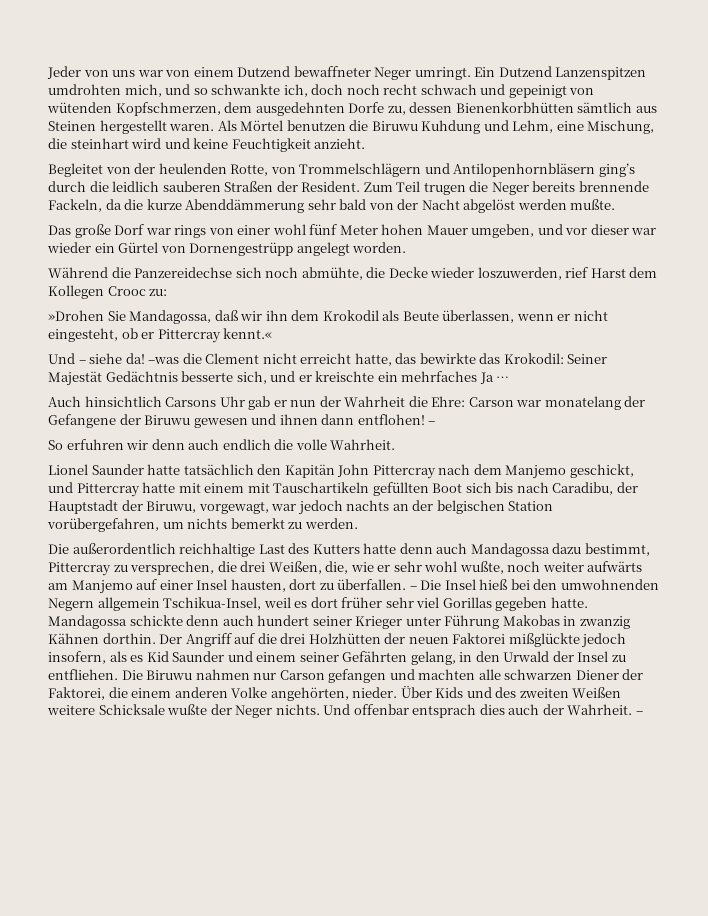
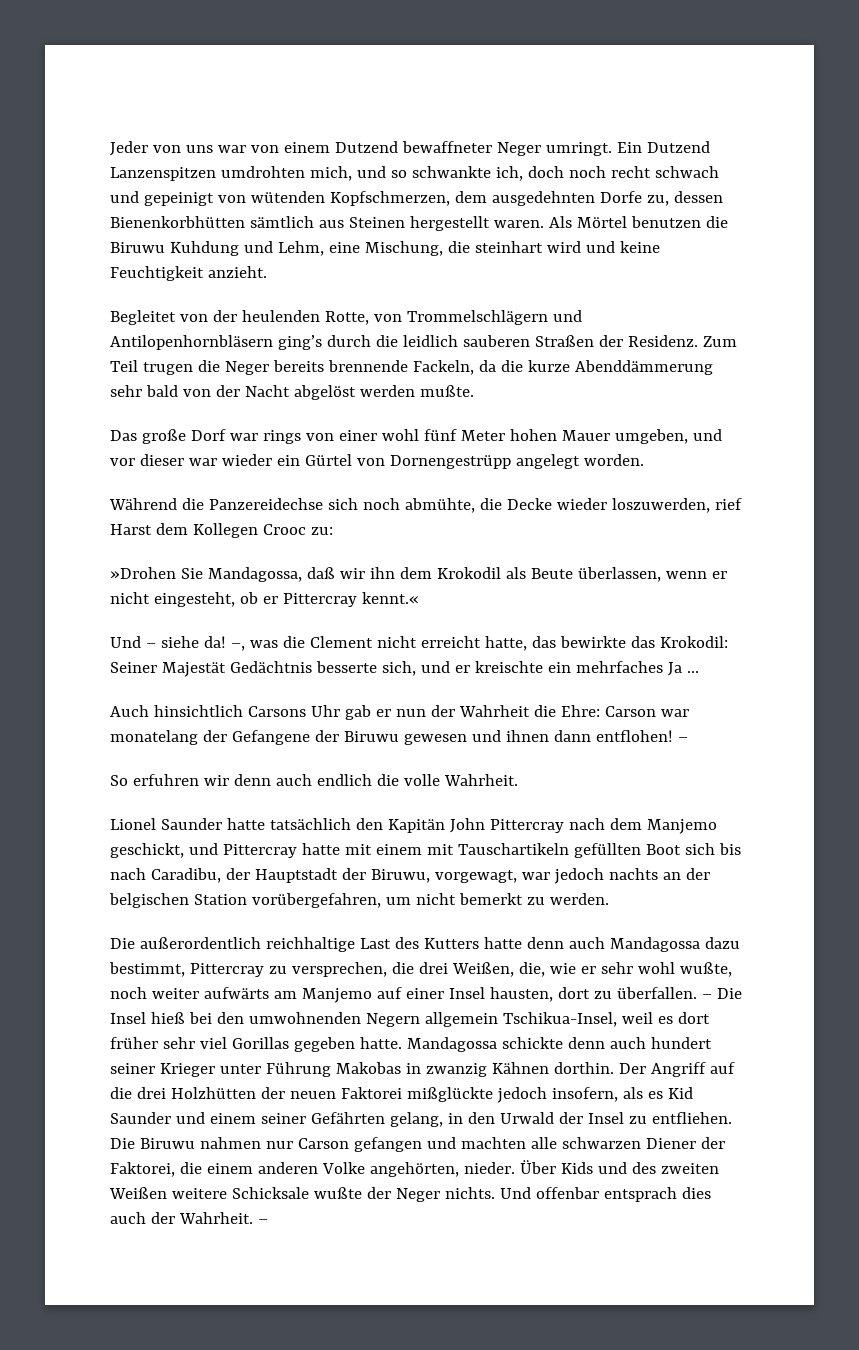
- Begleitet von der heulenden Rotte, von Trommelschlägern und Antilopenhornbläsern ging’s durch die leidlich sauberen Straßen der Resident.
+ Begleitet von der heulenden Rotte, von Trommelschlägern und Antilopenhornbläsern ging’s durch die leidlich sauberen Straßen der Residenz.
- –was die Clement nicht erreicht hatte, das bewirkte das Krokodil: Seiner Majestät Gedächtnis besserte sich, und er kreischte ein mehrfaches Ja …
+ –, was die Clement nicht erreicht hatte, das bewirkte das Krokodil: Seiner Majestät Gedächtnis besserte sich, und er kreischte ein mehrfaches Ja …
- Lionel Saunder hatte tatsächlich den Kapitän John Pittercray nach dem Manjemo geschickt, und Pittercray hatte mit einem mit Tauschartikeln gefüllten Boot sich bis nach Caradibu, der Hauptstadt der Biruwu, vorgewagt, war jedoch nachts an der belgischen Station vorübergefahren, um nichts bemerkt zu werden.
+ Lionel Saunder hatte tatsächlich den Kapitän John Pittercray nach dem Manjemo geschickt, und Pittercray hatte mit einem mit Tauschartikeln gefüllten Boot sich bis nach Caradibu, der Hauptstadt der Biruwu, vorgewagt, war jedoch nachts an der belgischen Station vorübergefahren, um nicht bemerkt zu werden.

